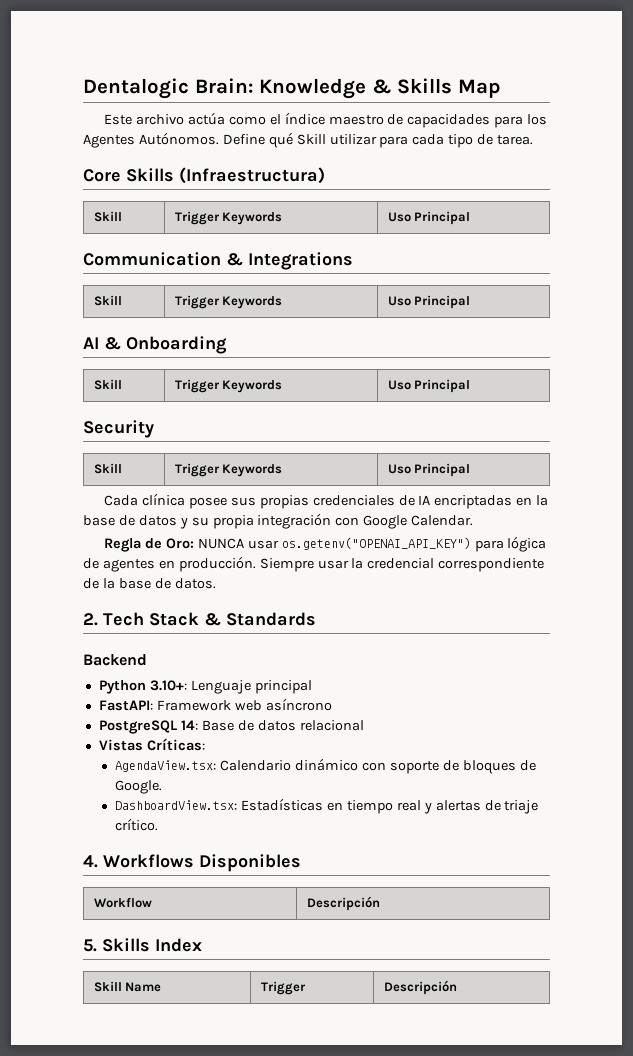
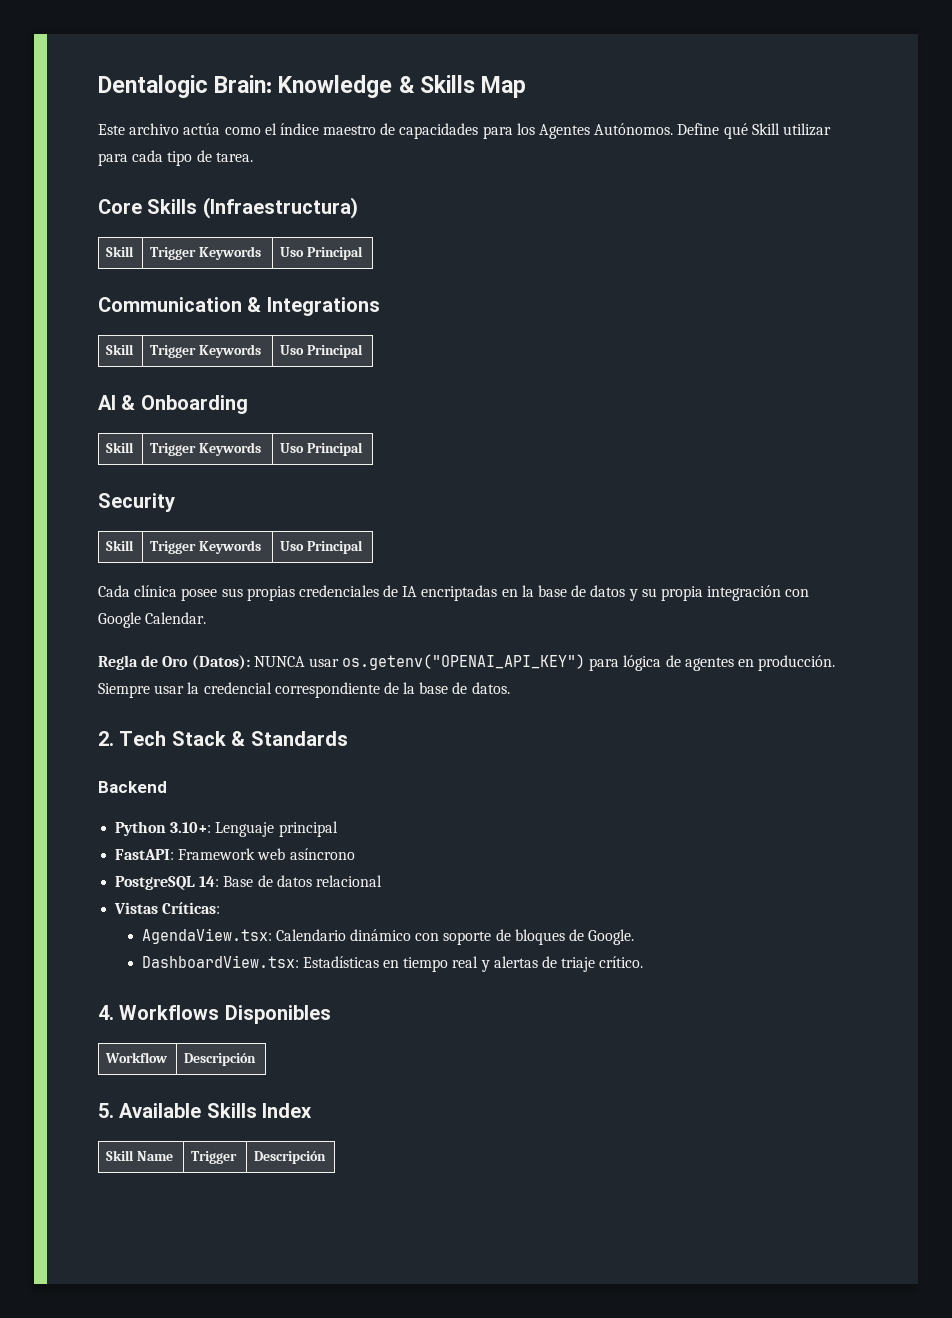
- Regla de Oro: NUNCA usar os.getenv("OPENAI_API_KEY") para lógica de agentes en producción.
+ Regla de Oro (Datos): NUNCA usar os.getenv("OPENAI_API_KEY") para lógica de agentes en producción.
- 5. Skills Index
+ 5. Available Skills Index

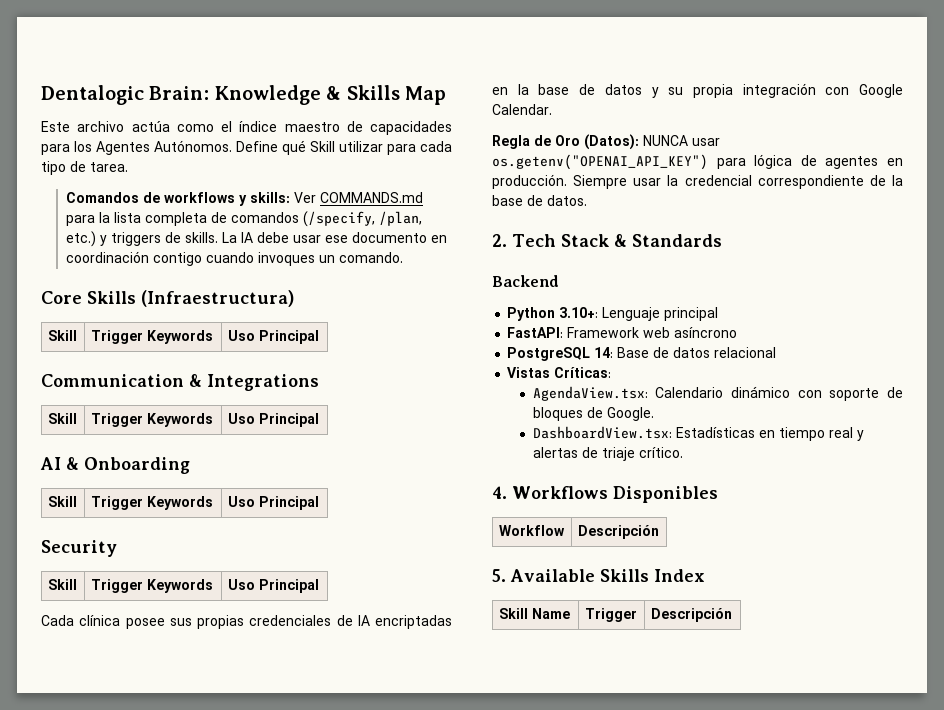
+ Comandos de workflows y skills: Ver COMMANDS.md para la lista completa de comandos (/specify, /plan, etc.) y triggers de skills. La IA debe usar ese documento en coordinación contigo cuando invoques un comando.

